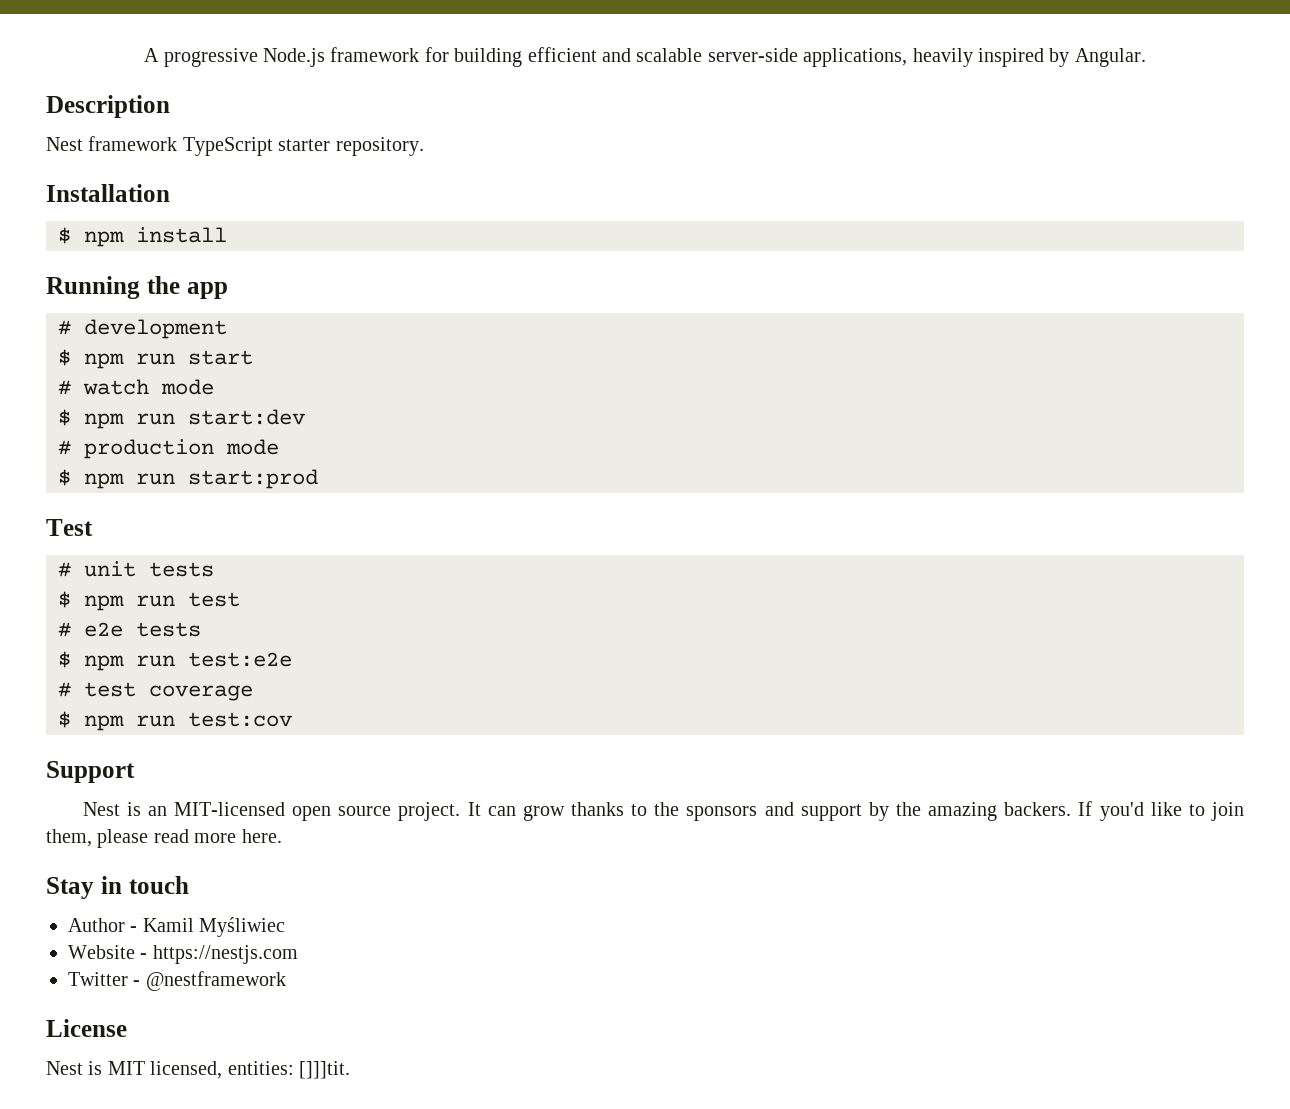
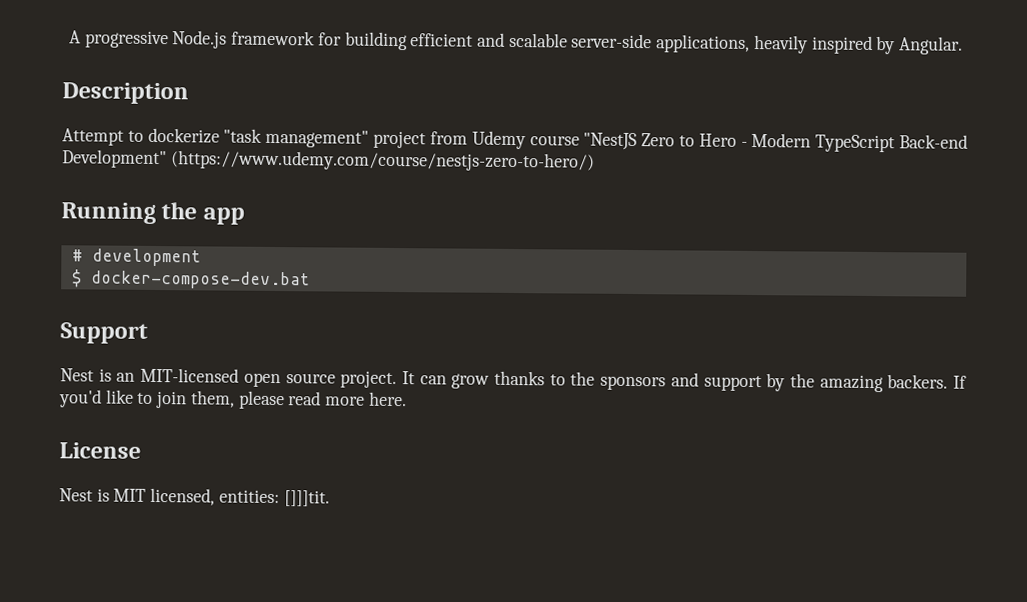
- Nest framework TypeScript starter repository.
- Installation
- $ npm install
+ Attempt to dockerize "task management" project from Udemy course "NestJS Zero to Hero - Modern TypeScript Back-end Development" (https://www.udemy.com/course/nestjs-zero-to-hero/)
- $ npm run start
- # watch mode
- $ npm run start:dev
- # production mode
- $ npm run start:prod
- Test
- # unit tests
- $ npm run test
- # e2e tests
- $ npm run test:e2e
- # test coverage
- $ npm run test:cov
+ $ docker-compose-dev.bat
- Stay in touch
- Author - Kamil Myśliwiec
- Website - https://nestjs.com
- Twitter - @nestframework

